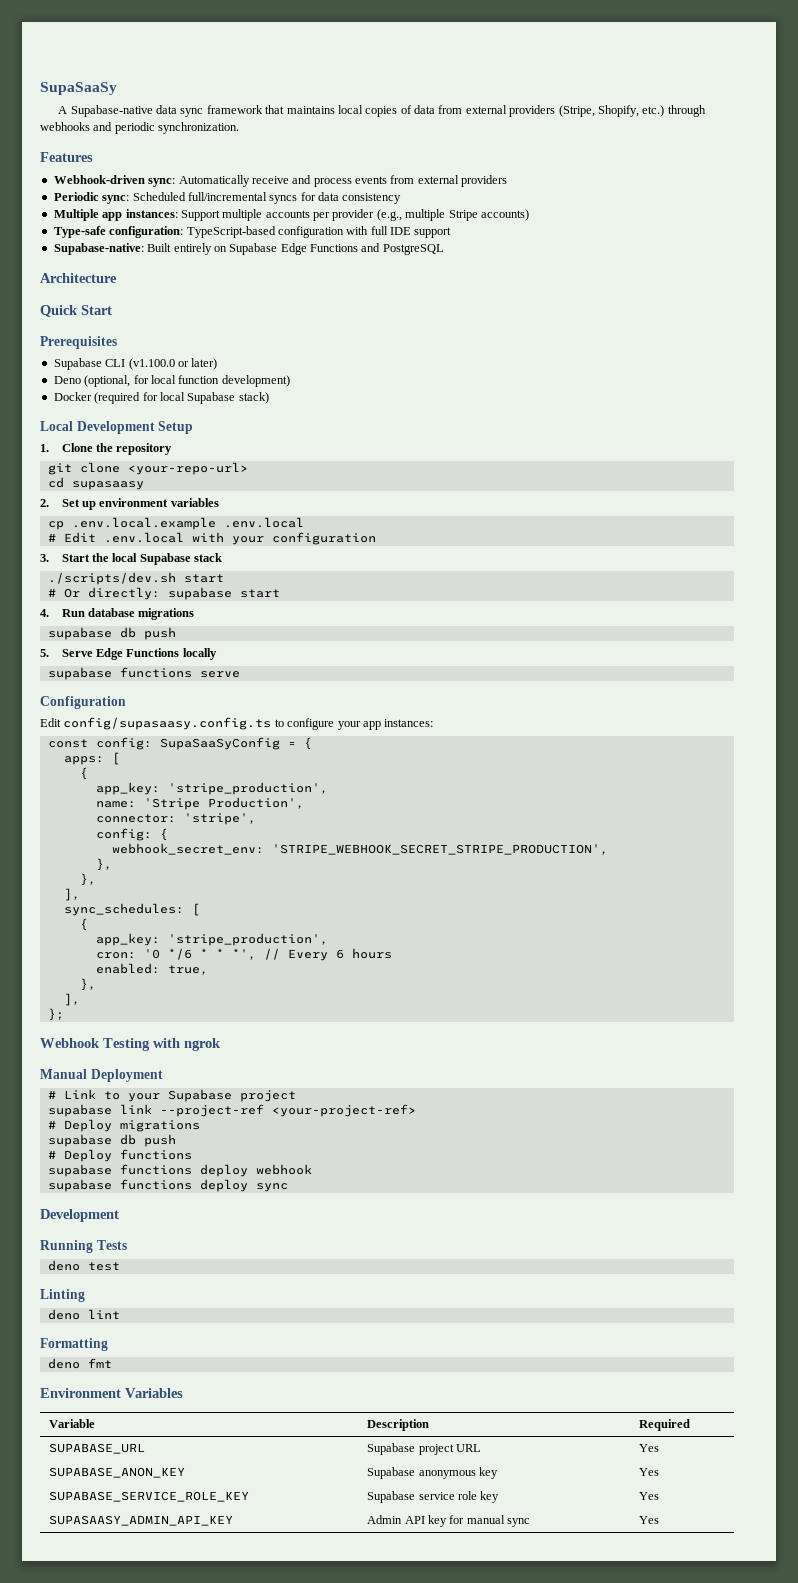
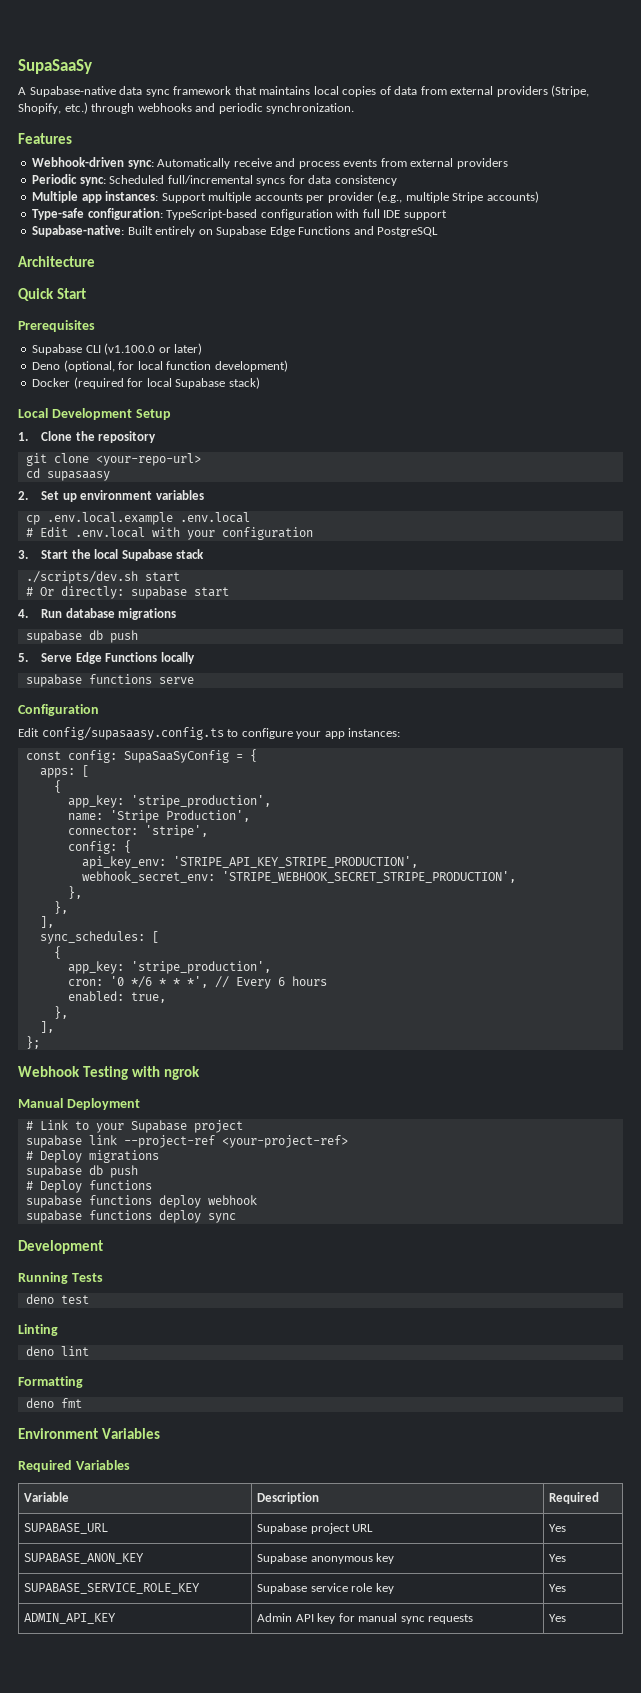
+ api_key_env: 'STRIPE_API_KEY_STRIPE_PRODUCTION',
+ Required Variables
- SUPASAASY_ADMIN_API_KEY | Admin API key for manual sync | Yes
+ ADMIN_API_KEY | Admin API key for manual sync requests | Yes

